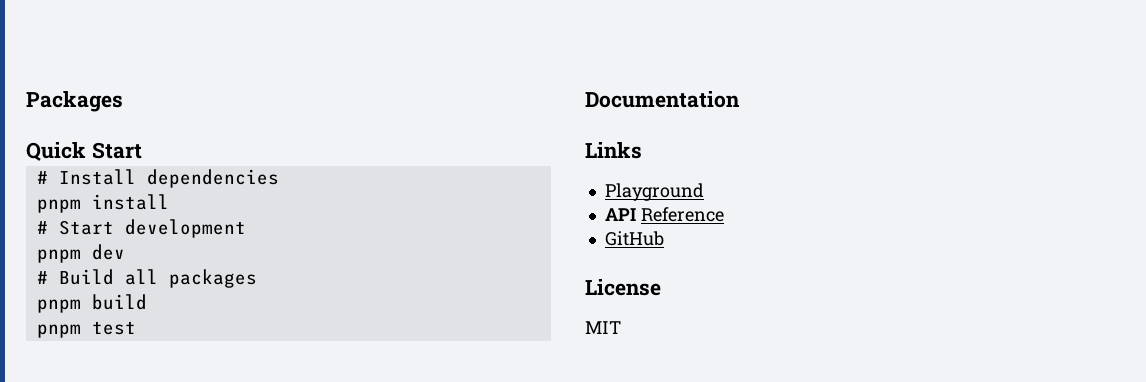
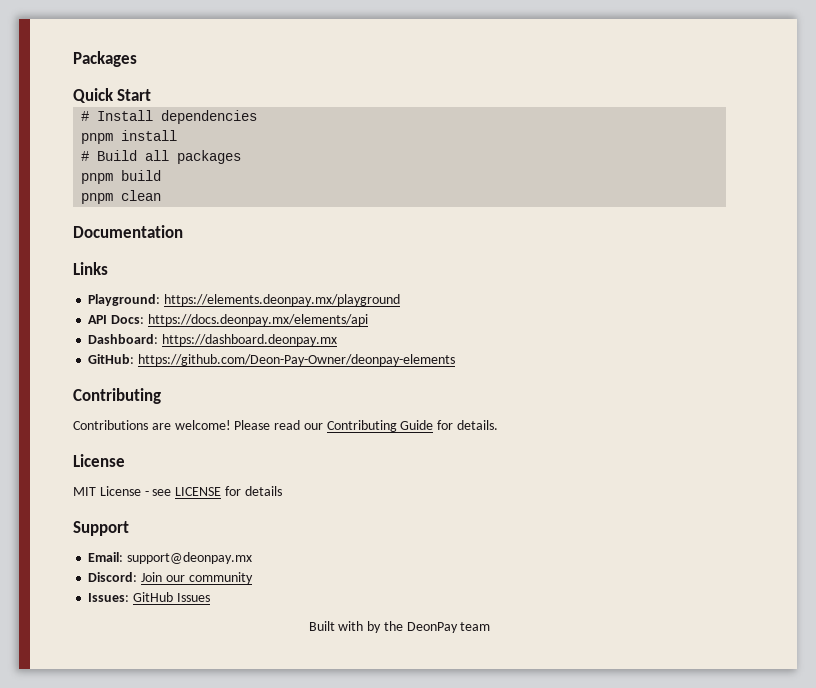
- # Start development
- pnpm dev
- pnpm test
+ pnpm clean
- Playground
+ Playground: https://elements.deonpay.mx/playground
- API Reference
- GitHub
+ API Docs: https://docs.deonpay.mx/elements/api
+ Dashboard: https://dashboard.deonpay.mx
+ GitHub: https://github.com/Deon-Pay-Owner/deonpay-elements
+ Contributing
+ Contributions are welcome! Please read our Contributing Guide for details.
  License
- MIT
+ MIT License - see LICENSE for details
+ Support
+ Email: support@deonpay.mx
+ Discord: Join our community
+ Issues: GitHub Issues
+ Built with by the DeonPay team

